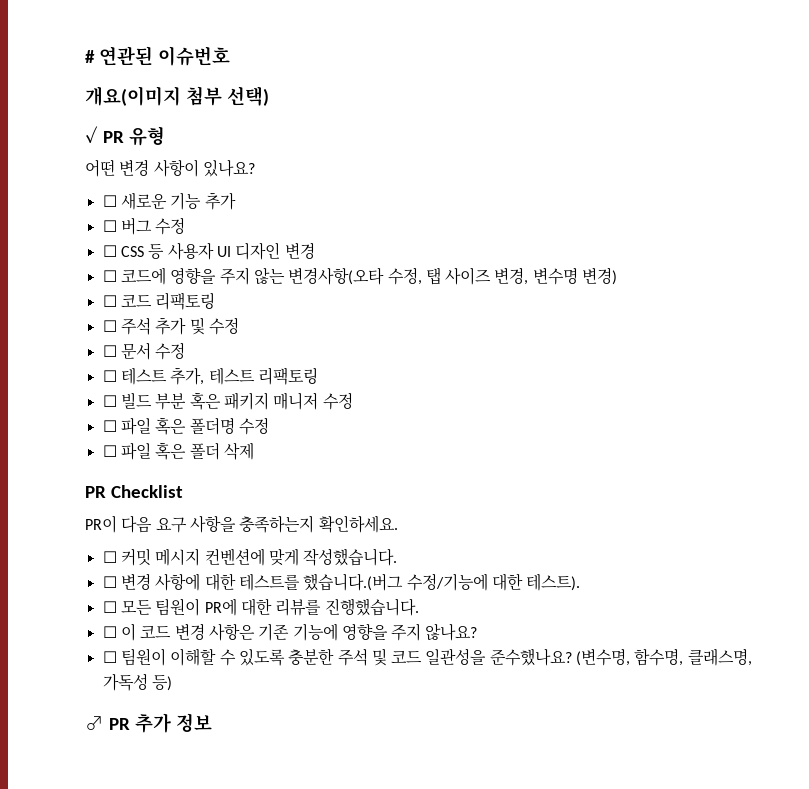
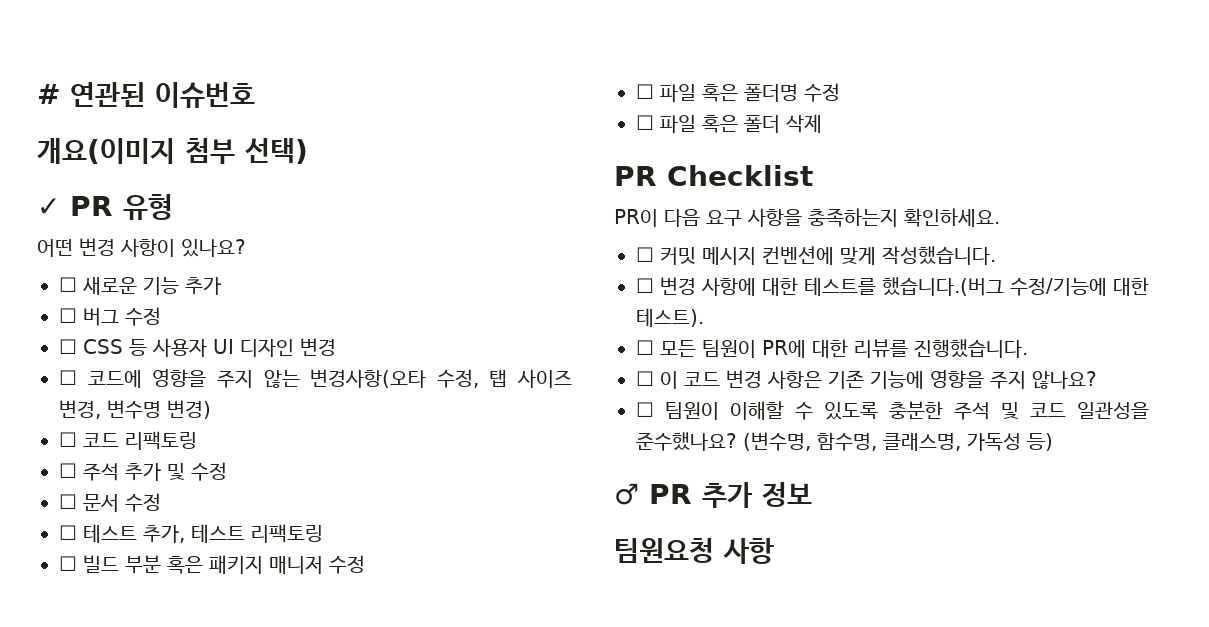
+ 팀원요청 사항

